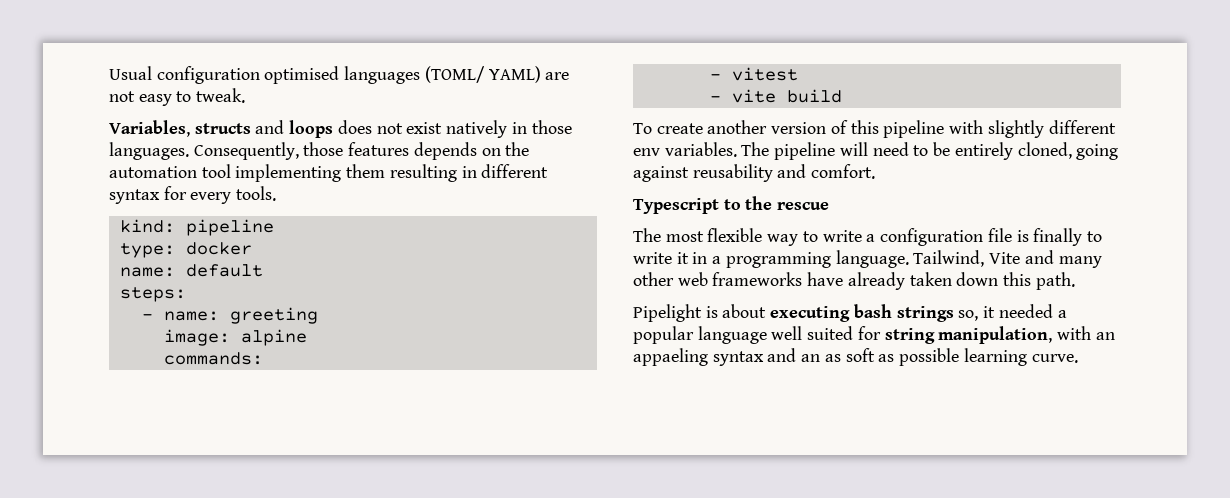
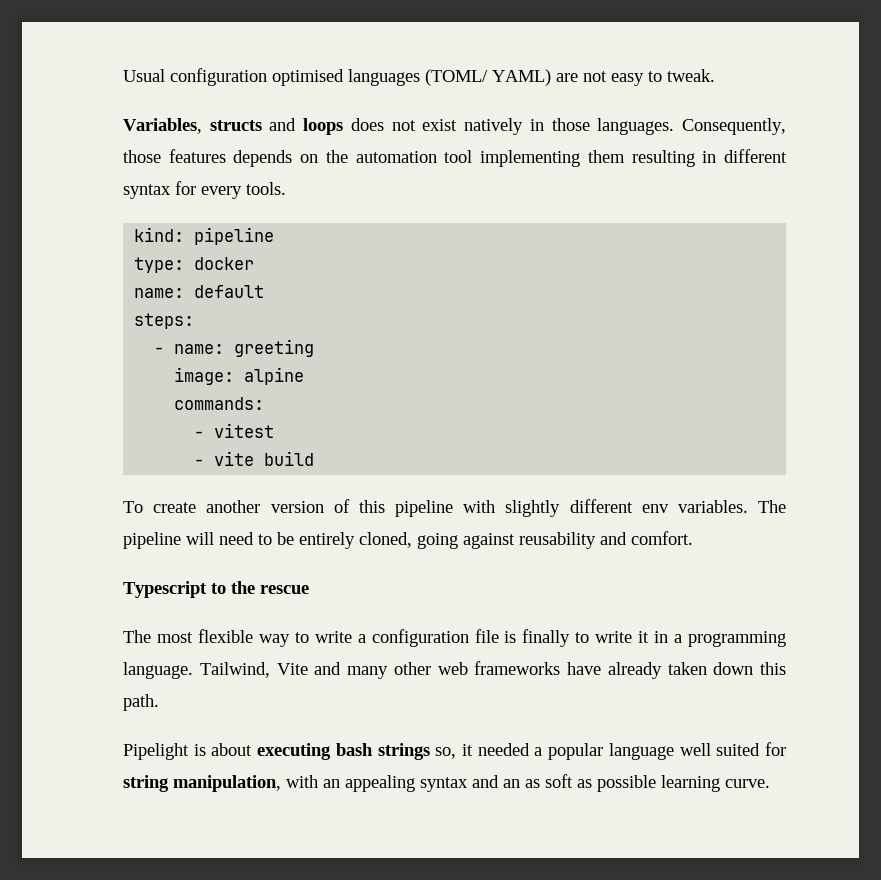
- Pipelight is about executing bash strings so, it needed a popular language well suited for string manipulation, with an appaeling syntax and an as soft as possible learning curve.
+ Pipelight is about executing bash strings so, it needed a popular language well suited for string manipulation, with an appealing syntax and an as soft as possible learning curve.

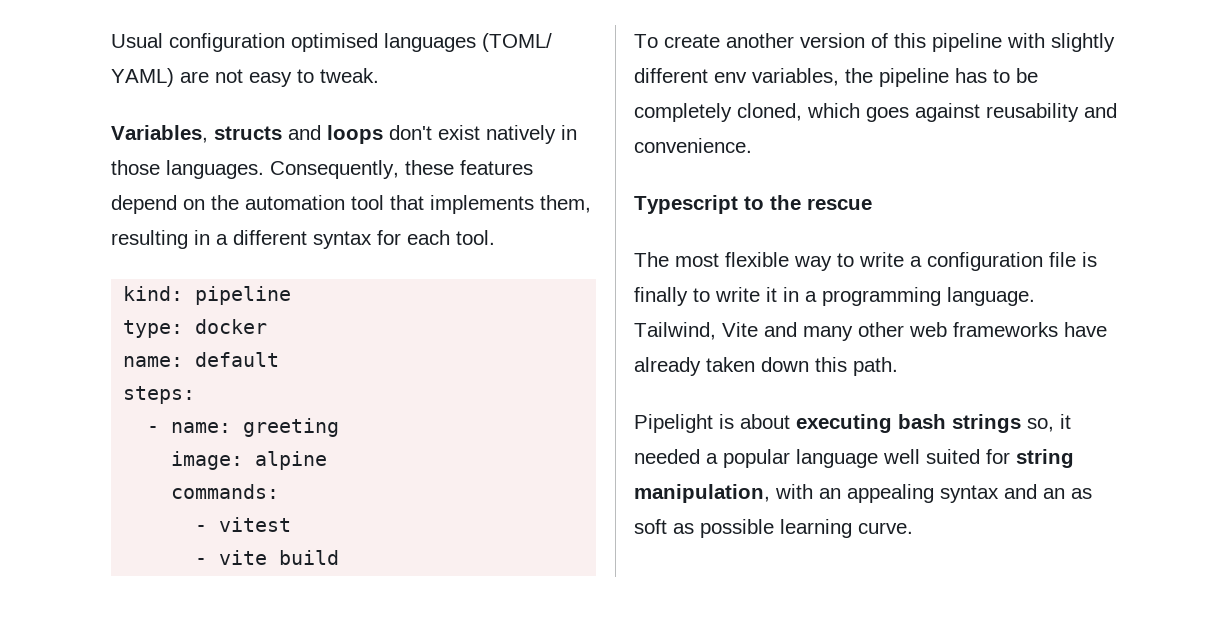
- Variables, structs and loops does not exist natively in those languages.
+ Variables, structs and loops don't exist natively in those languages.
- Consequently, those features depends on the automation tool implementing them resulting in different syntax for every tools.
+ Consequently, these features depend on the automation tool that implements them, resulting in a different syntax for each tool.
- To create another version of this pipeline with slightly different env variables. The pipeline will need to be entirely cloned, going against reusability and comfort.
+ To create another version of this pipeline with slightly different env variables, the pipeline has to be completely cloned, which goes against reusability and convenience.

